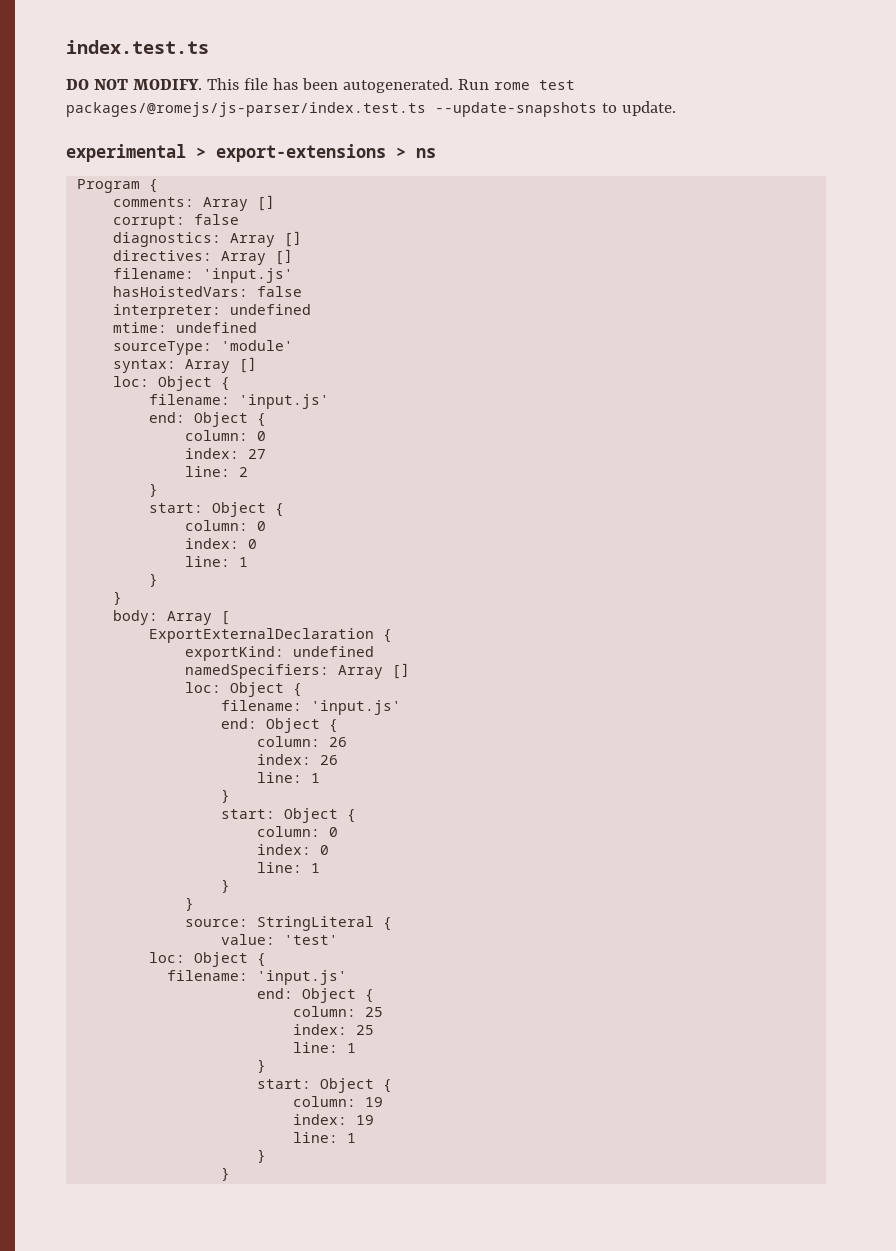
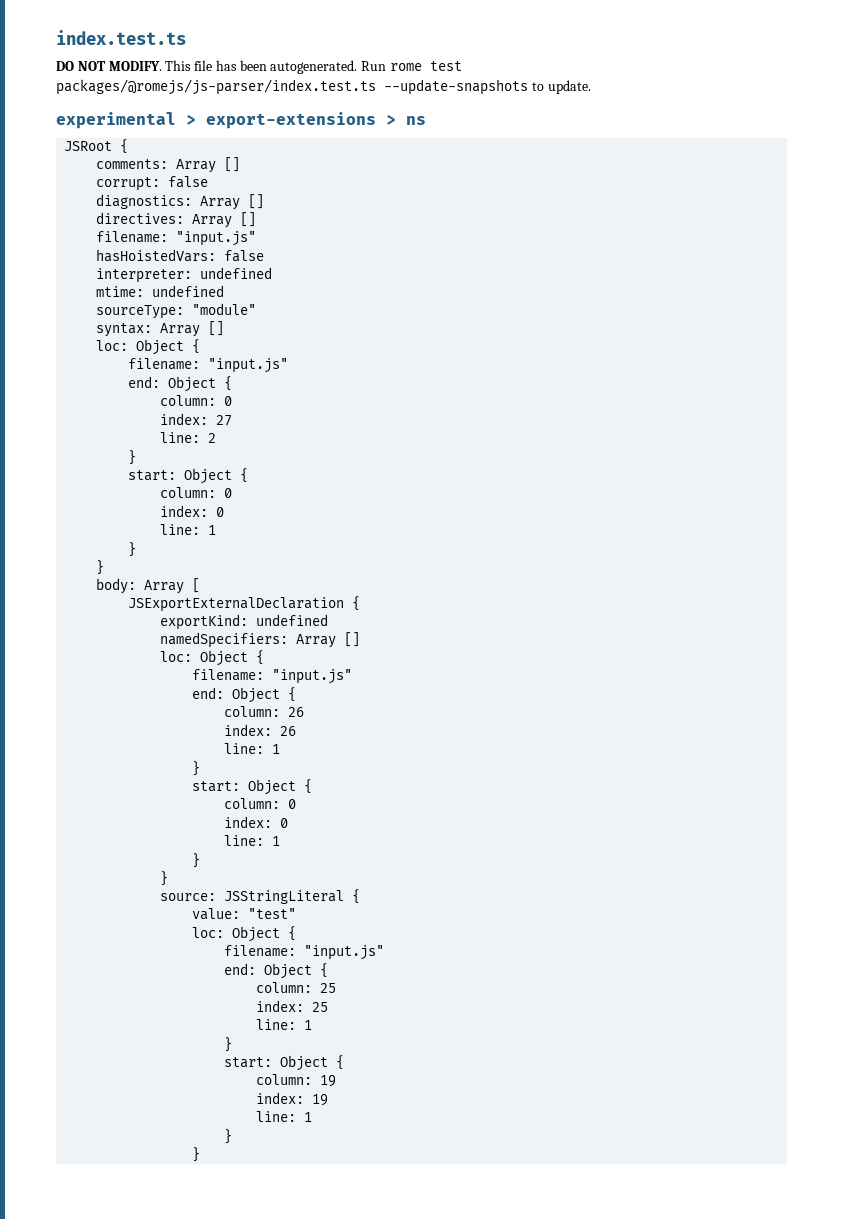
- Program {
+ JSRoot {
  directives: Array []
- filename: 'input.js'
+ filename: "input.js"
- sourceType: 'module'
+ sourceType: "module"
  syntax: Array []
  loc: Object {
- filename: 'input.js'
+ filename: "input.js"
- ExportExternalDeclaration {
+ JSExportExternalDeclaration {
  namedSpecifiers: Array []
  loc: Object {
- filename: 'input.js'
+ filename: "input.js"
- source: StringLiteral {
+ source: JSStringLiteral {
- value: 'test'
+ value: "test"
  loc: Object {
- filename: 'input.js'
+ filename: "input.js"

